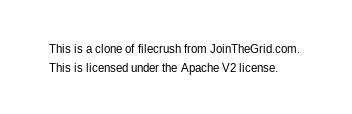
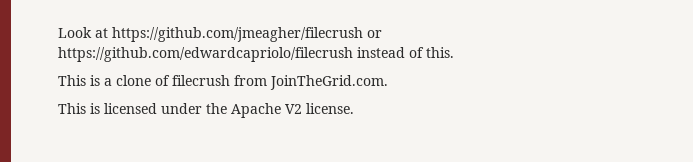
+ Look at https://github.com/jmeagher/filecrush or https://github.com/edwardcapriolo/filecrush instead of this.

